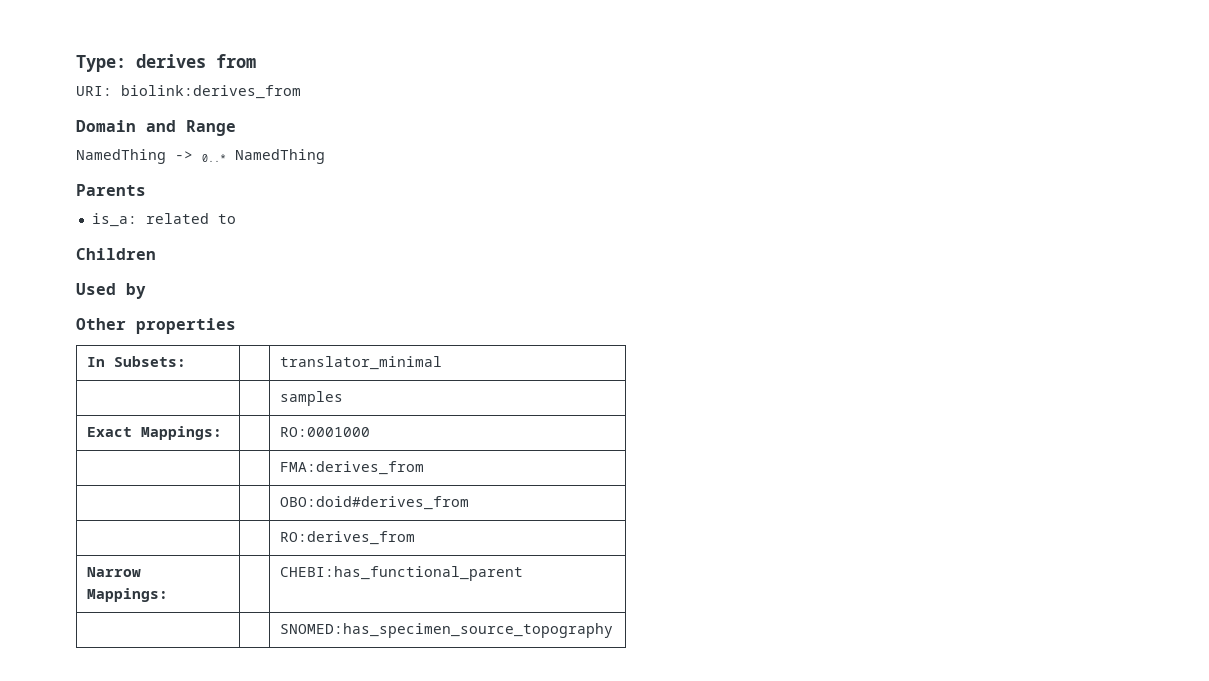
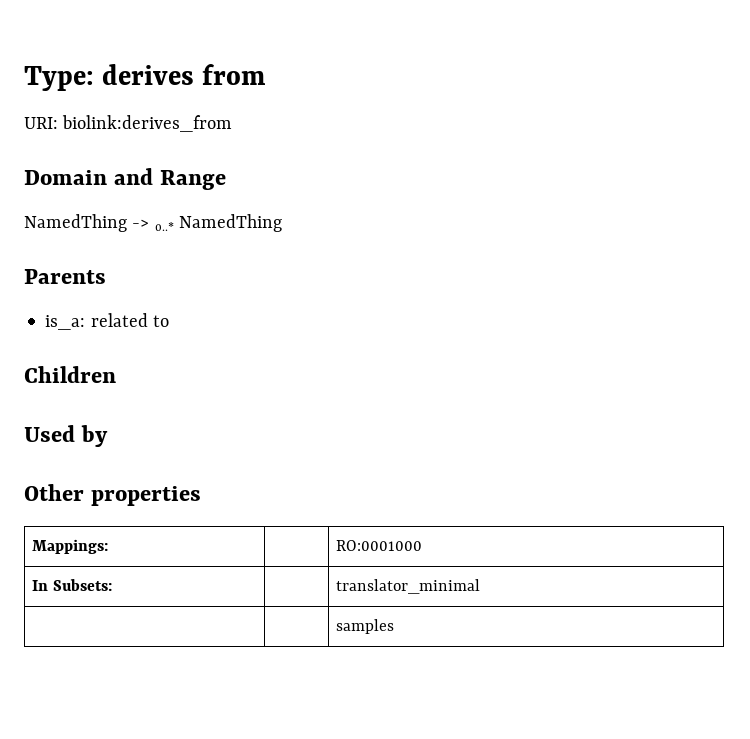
+ Mappings: | | RO:0001000
- Exact Mappings: | | RO:0001000
- | | FMA:derives_from
- | | OBO:doid#derives_from
- | | RO:derives_from
- Narrow Mappings: | | CHEBI:has_functional_parent
- | | SNOMED:has_specimen_source_topography

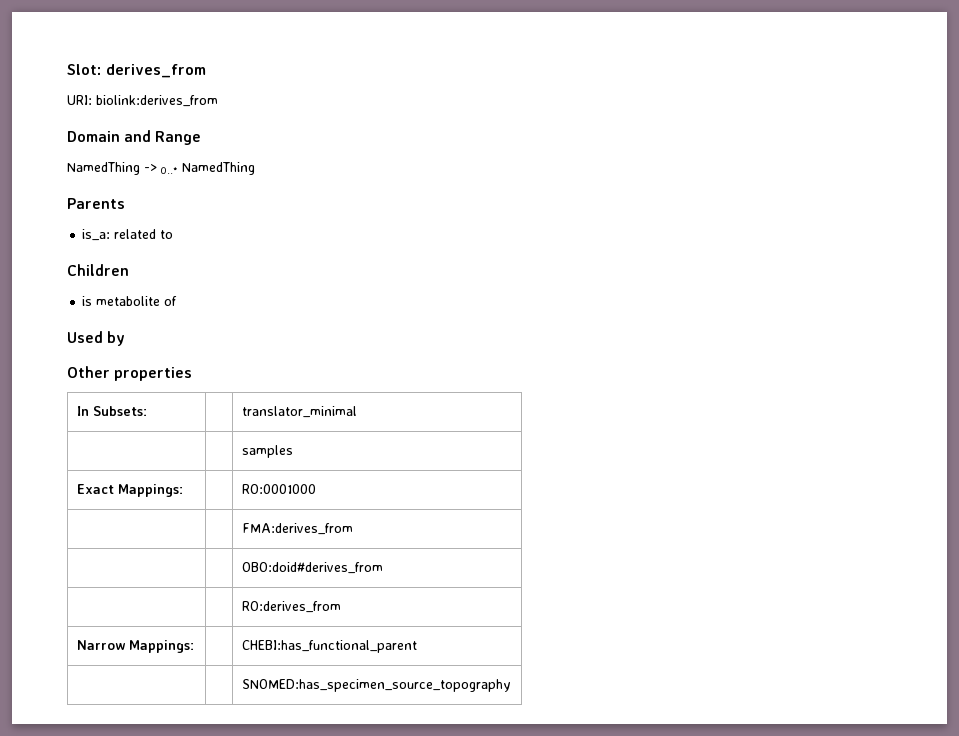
- Type: derives from
+ Slot: derives_from
+ is metabolite of
- Mappings: | | RO:0001000
+ Exact Mappings: | | RO:0001000
+ | | FMA:derives_from
+ | | OBO:doid#derives_from
+ | | RO:derives_from
+ Narrow Mappings: | | CHEBI:has_functional_parent
+ | | SNOMED:has_specimen_source_topography

